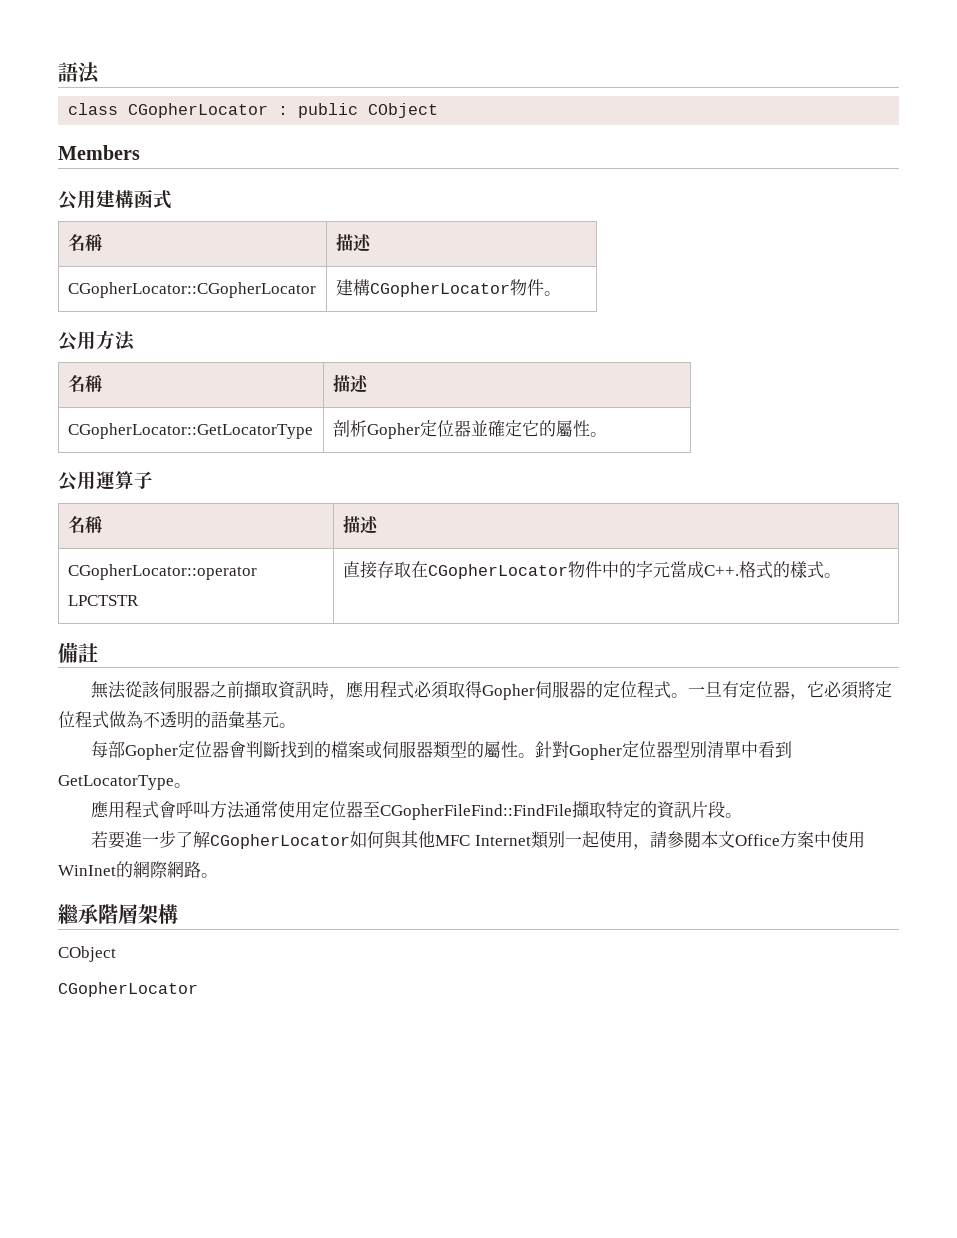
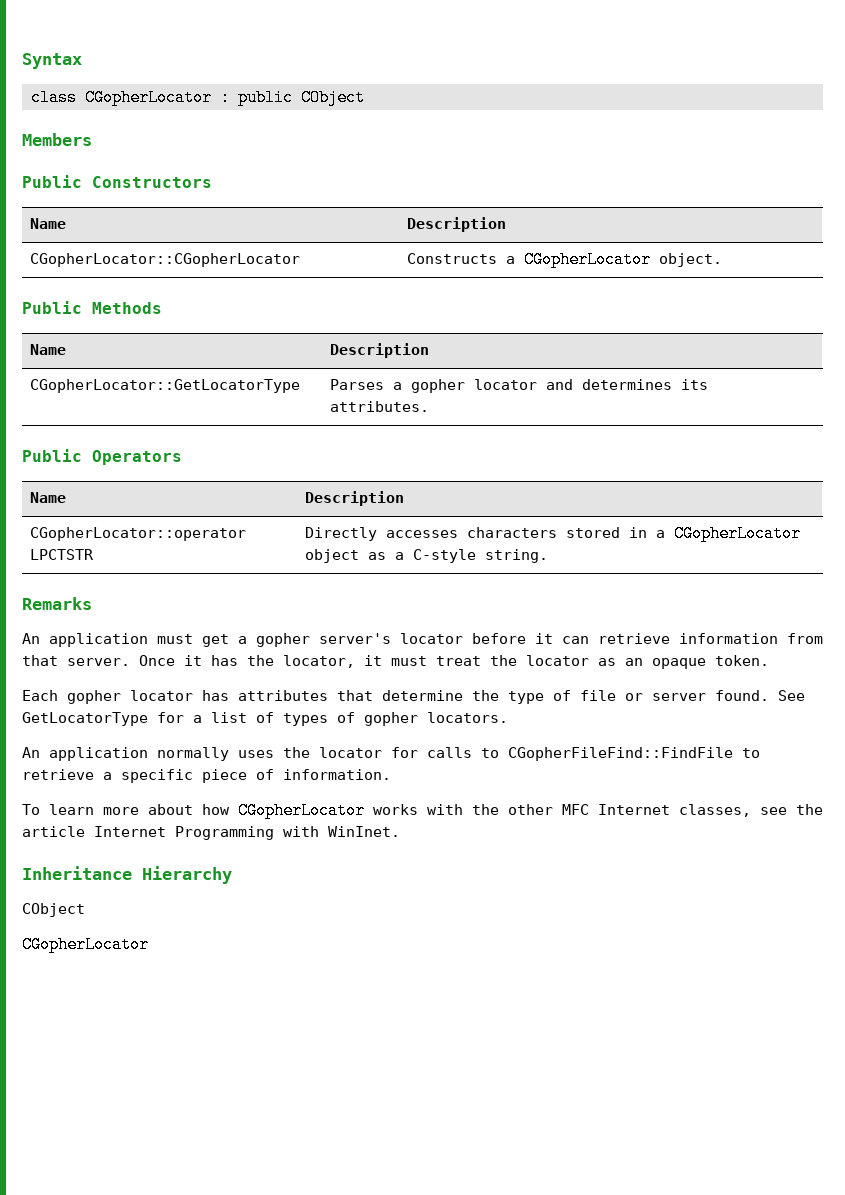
- 語法
+ Syntax
- 公用建構函式
- 名稱 | 描述
- CGopherLocator::CGopherLocator | 建構CGopherLocator物件。
- 公用方法
- 名稱 | 描述
- CGopherLocator::GetLocatorType | 剖析Gopher定位器並確定它的屬性。
- 公用運算子
- 名稱 | 描述
- CGopherLocator::operator LPCTSTR | 直接存取在CGopherLocator物件中的字元當成C++.格式的樣式。
- 備註
- 無法從該伺服器之前擷取資訊時，應用程式必須取得Gopher伺服器的定位程式。一旦有定位器，它必須將定位程式做為不透明的語彙基元。
- 每部Gopher定位器會判斷找到的檔案或伺服器類型的屬性。針對Gopher定位器型別清單中看到GetLocatorType。
- 應用程式會呼叫方法通常使用定位器至CGopherFileFind::FindFile擷取特定的資訊片段。
- 若要進一步了解CGopherLocator如何與其他MFC Internet類別一起使用，請參閱本文Office方案中使用WinInet的網際網路。
- 繼承階層架構
+ Public Constructors
+ Name | Description
+ CGopherLocator::CGopherLocator | Constructs a CGopherLocator object.
+ Public Methods
+ Name | Description
+ CGopherLocator::GetLocatorType | Parses a gopher locator and determines its attributes.
+ Public Operators
+ Name | Description
+ CGopherLocator::operator LPCTSTR | Directly accesses characters stored in a CGopherLocator object as a C-style string.
+ Remarks
+ An application must get a gopher server's locator before it can retrieve information from that server. Once it has the locator, it must treat the locator as an opaque token.
+ Each gopher locator has attributes that determine the type of file or server found. See GetLocatorType for a list of types of gopher locators.
+ An application normally uses the locator for calls to CGopherFileFind::FindFile to retrieve a specific piece of information.
+ To learn more about how CGopherLocator works with the other MFC Internet classes, see the article Internet Programming with WinInet.
+ Inheritance Hierarchy

